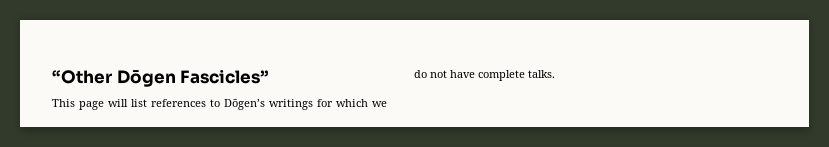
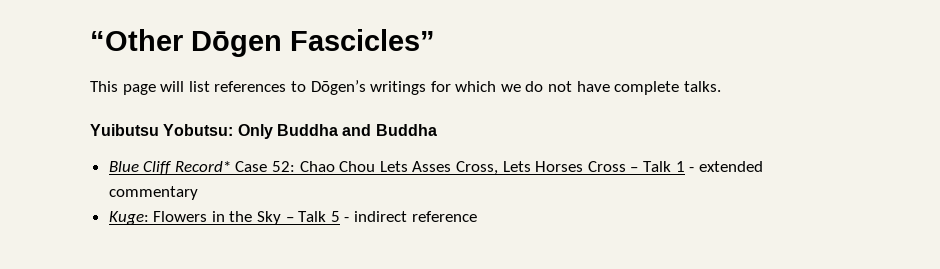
+ Yuibutsu Yobutsu: Only Buddha and Buddha
+ Blue Cliff Record* Case 52: Chao Chou Lets Asses Cross, Lets Horses Cross – Talk 1 - extended commentary
+ Kuge: Flowers in the Sky – Talk 5 - indirect reference

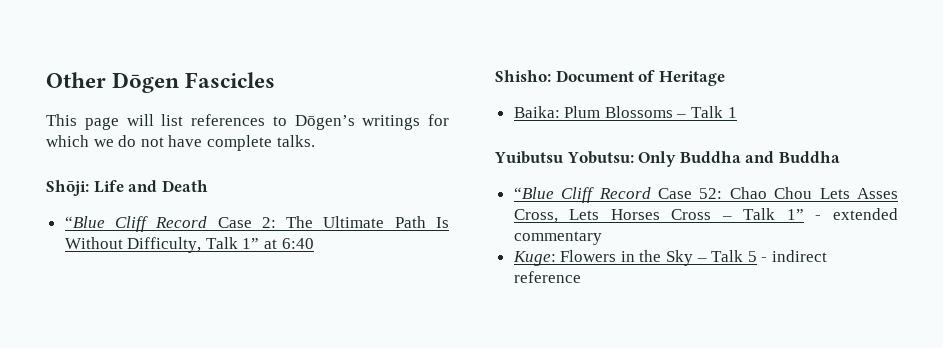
- “Other Dōgen Fascicles”
+ Other Dōgen Fascicles
+ Shōji: Life and Death
+ “Blue Cliff Record Case 2: The Ultimate Path Is Without Difficulty, Talk 1” at 6:40
+ Shisho: Document of Heritage
+ Baika: Plum Blossoms – Talk 1
- Blue Cliff Record* Case 52: Chao Chou Lets Asses Cross, Lets Horses Cross – Talk 1 - extended commentary
+ “Blue Cliff Record Case 52: Chao Chou Lets Asses Cross, Lets Horses Cross – Talk 1” - extended commentary

